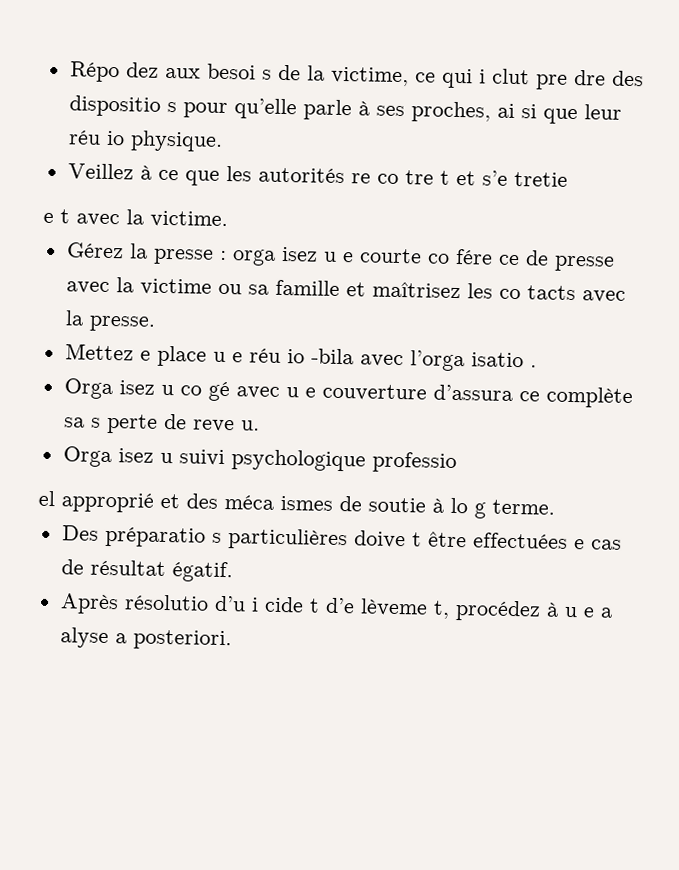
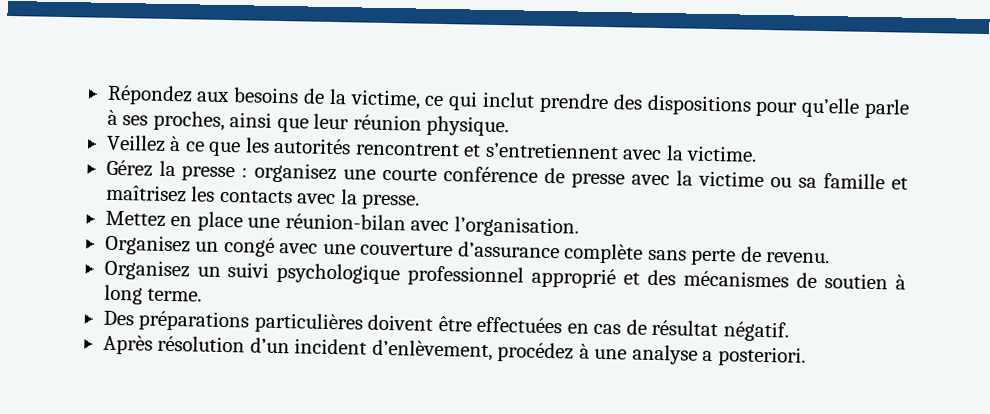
- Répo dez aux besoi s de la victime, ce qui i clut pre dre des dispositio s pour qu’elle parle à ses proches, ai si que leur réu io physique.
+ Répondez aux besoins de la victime, ce qui inclut prendre des dispositions pour qu’elle parle à ses proches, ainsi que leur réunion physique.
- Veillez à ce que les autorités re co tre t et s’e tretie
- e t avec la victime.
+ Veillez à ce que les autorités rencontrent et s’entretiennent avec la victime.
- Gérez la presse : orga isez u e courte co fére ce de presse avec la victime ou sa famille et maîtrisez les co tacts avec la presse.
+ Gérez la presse : organisez une courte conférence de presse avec la victime ou sa famille et maîtrisez les contacts avec la presse.
- Mettez e place u e réu io -bila avec l’orga isatio .
- Orga isez u co gé avec u e couverture d’assura ce complète sa s perte de reve u.
- Orga isez u suivi psychologique professio
- el approprié et des méca ismes de soutie à lo g terme.
- Des préparatio s particulières doive t être effectuées e cas de résultat égatif.
+ Mettez en place une réunion-bilan avec l’organisation.
+ Organisez un congé avec une couverture d’assurance complète sans perte de revenu.
+ Organisez un suivi psychologique professionnel approprié et des mécanismes de soutien à long terme.
+ Des préparations particulières doivent être effectuées en cas de résultat négatif.
- Après résolutio d’u i cide t d’e lèveme t, procédez à u e a alyse a posteriori.
+ Après résolution d’un incident d’enlèvement, procédez à une analyse a posteriori.

